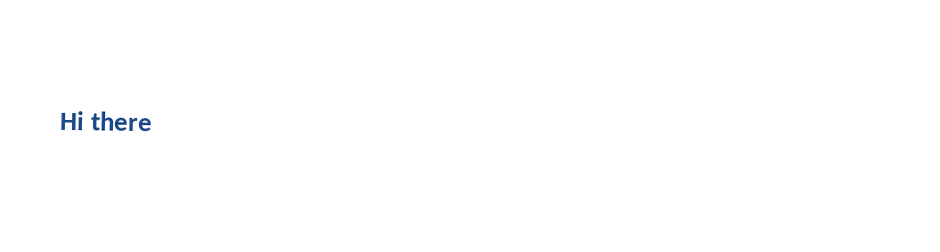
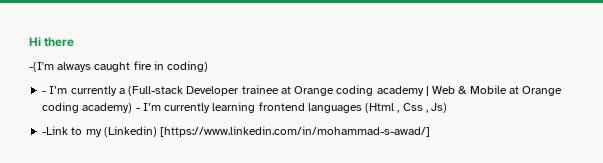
+ -(I'm always caught fire in coding)
+ - I’m currently a (Full-stack Developer trainee at Orange coding academy | Web & Mobile at Orange coding academy) - I’m currently learning frontend languages (Html , Css , Js)
+ -Link to my (Linkedin) [https://www.linkedin.com/in/mohammad-s-awad/]

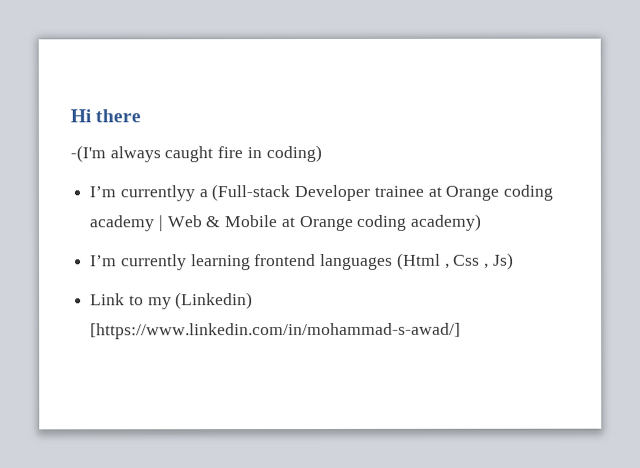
- - I’m currently a (Full-stack Developer trainee at Orange coding academy | Web & Mobile at Orange coding academy) - I’m currently learning frontend languages (Html , Css , Js)
+ I’m currentlyy a (Full-stack Developer trainee at Orange coding academy | Web & Mobile at Orange coding academy)
+ I’m currently learning frontend languages (Html , Css , Js)
- -Link to my (Linkedin) [https://www.linkedin.com/in/mohammad-s-awad/]
+ Link to my (Linkedin) [https://www.linkedin.com/in/mohammad-s-awad/]

